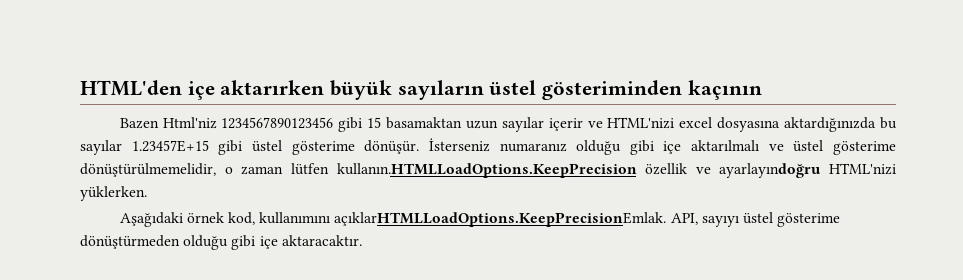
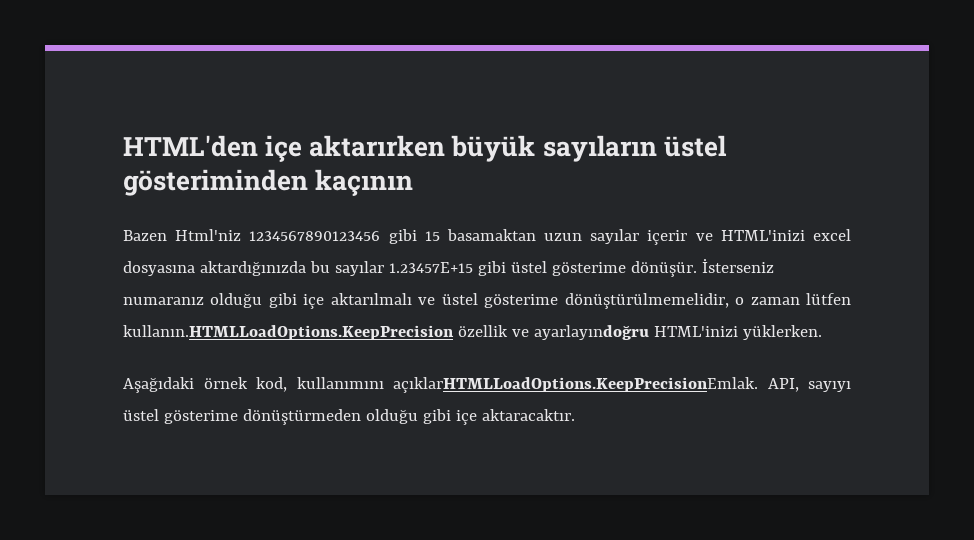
- Bazen Html'niz 1234567890123456 gibi 15 basamaktan uzun sayılar içerir ve HTML'nizi excel dosyasına aktardığınızda bu sayılar 1.23457E+15 gibi üstel gösterime dönüşür.
+ Bazen Html'niz 1234567890123456 gibi 15 basamaktan uzun sayılar içerir ve HTML'inizi excel dosyasına aktardığınızda bu sayılar 1.23457E+15 gibi üstel gösterime dönüşür.
- İsterseniz numaranız olduğu gibi içe aktarılmalı ve üstel gösterime dönüştürülmemelidir, o zaman lütfen kullanın.HTMLLoadOptions.KeepPrecision özellik ve ayarlayındoğru HTML'nizi yüklerken.
+ İsterseniz numaranız olduğu gibi içe aktarılmalı ve üstel gösterime dönüştürülmemelidir, o zaman lütfen kullanın.HTMLLoadOptions.KeepPrecision özellik ve ayarlayındoğru HTML'inizi yüklerken.

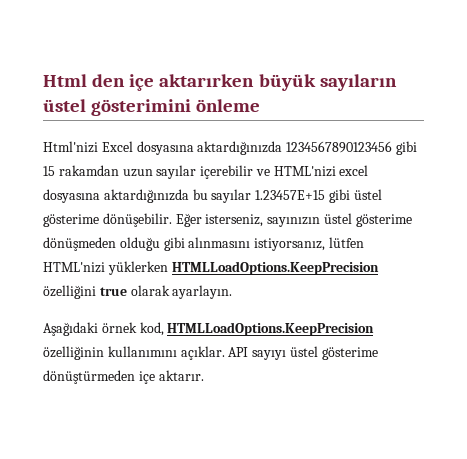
- HTML'den içe aktarırken büyük sayıların üstel gösteriminden kaçının
- Bazen Html'niz 1234567890123456 gibi 15 basamaktan uzun sayılar içerir ve HTML'inizi excel dosyasına aktardığınızda bu sayılar 1.23457E+15 gibi üstel gösterime dönüşür. İsterseniz numaranız olduğu gibi içe aktarılmalı ve üstel gösterime dönüştürülmemelidir, o zaman lütfen kullanın.HTMLLoadOptions.KeepPrecision özellik ve ayarlayındoğru HTML'inizi yüklerken.
- Aşağıdaki örnek kod, kullanımını açıklarHTMLLoadOptions.KeepPrecisionEmlak. API, sayıyı üstel gösterime dönüştürmeden olduğu gibi içe aktaracaktır.
+ Html den içe aktarırken büyük sayıların üstel gösterimini önleme
+ Html'nizi Excel dosyasına aktardığınızda 1234567890123456 gibi 15 rakamdan uzun sayılar içerebilir ve HTML'nizi excel dosyasına aktardığınızda bu sayılar 1.23457E+15 gibi üstel gösterime dönüşebilir. Eğer isterseniz, sayınızın üstel gösterime dönüşmeden olduğu gibi alınmasını istiyorsanız, lütfen HTML'nizi yüklerken HTMLLoadOptions.KeepPrecision özelliğini true olarak ayarlayın.
+ Aşağıdaki örnek kod, HTMLLoadOptions.KeepPrecision özelliğinin kullanımını açıklar. API sayıyı üstel gösterime dönüştürmeden içe aktarır.

